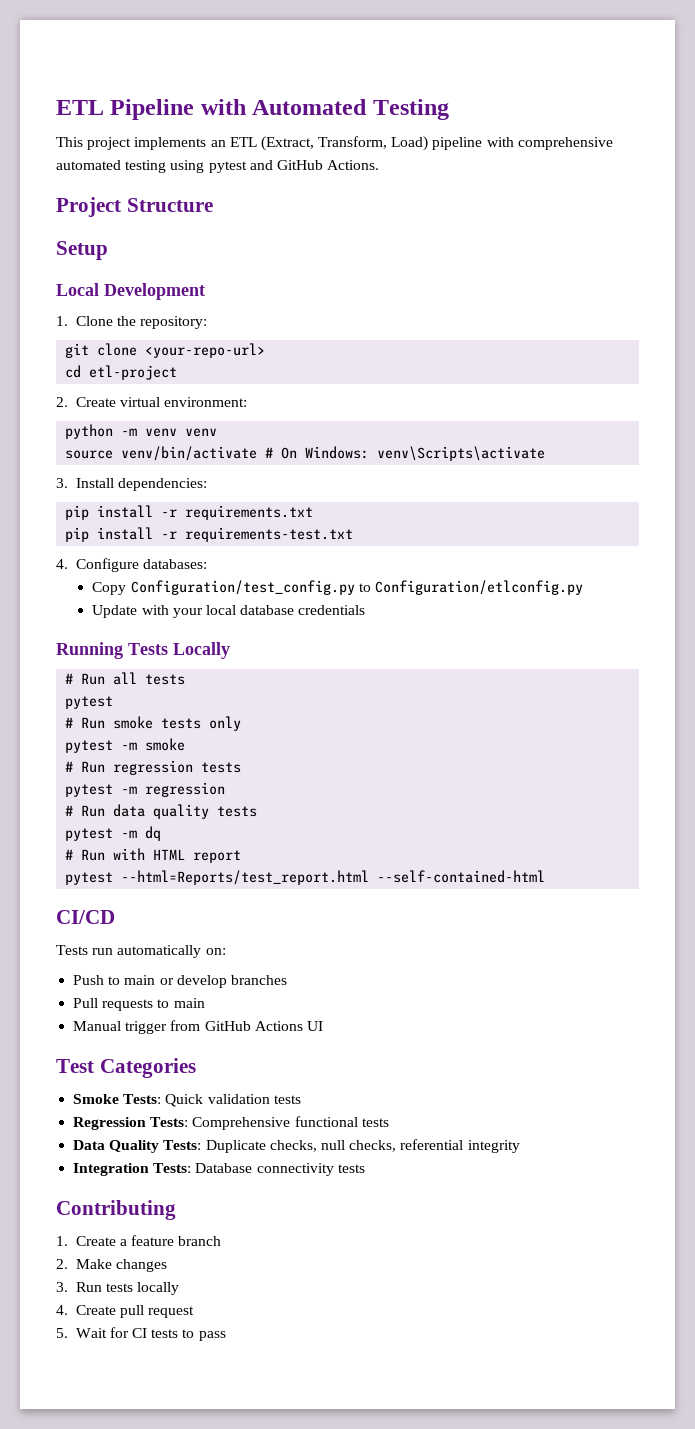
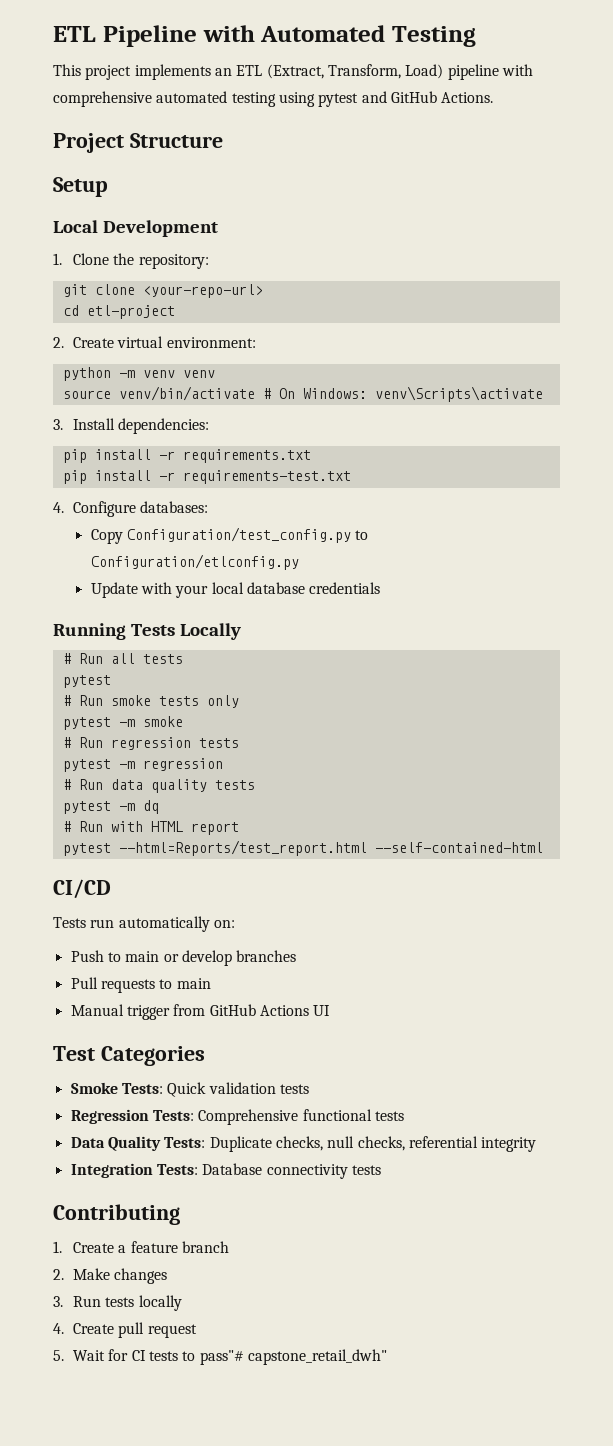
- 5. Wait for CI tests to pass
+ 5. Wait for CI tests to pass"# capstone_retail_dwh"

